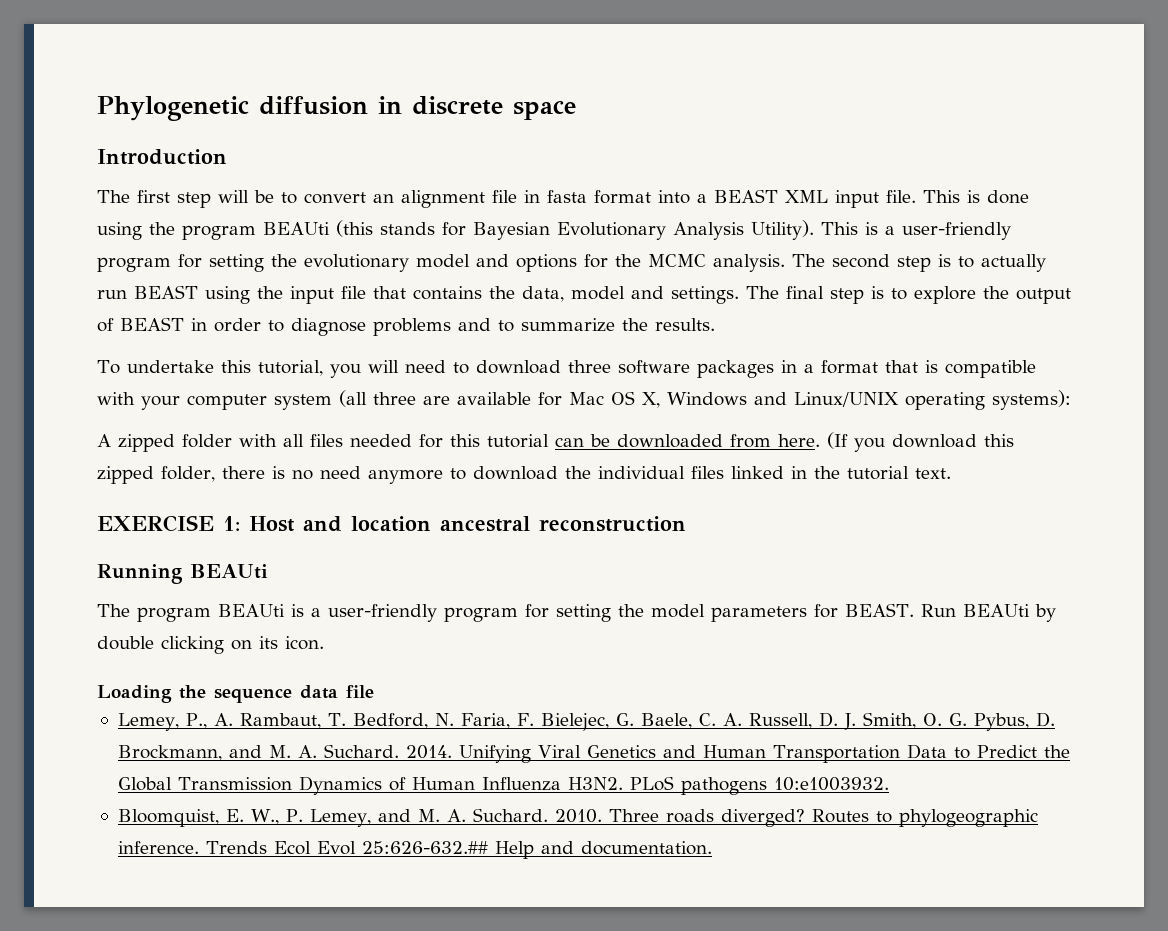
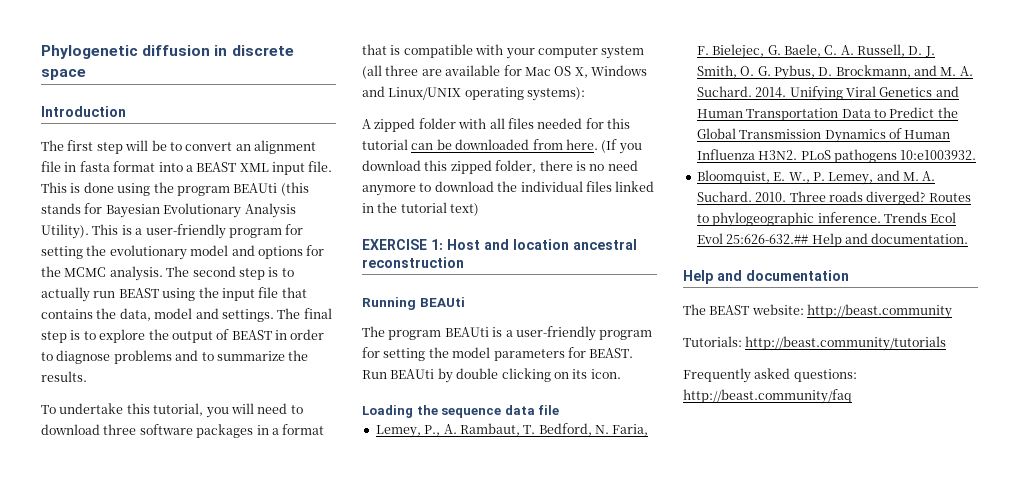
- (If you download this zipped folder, there is no need anymore to download the individual files linked in the tutorial text.
+ (If you download this zipped folder, there is no need anymore to download the individual files linked in the tutorial text)
+ Help and documentation
+ The BEAST website: http://beast.community
+ Tutorials: http://beast.community/tutorials
+ Frequently asked questions: http://beast.community/faq

